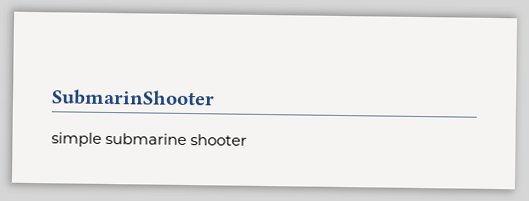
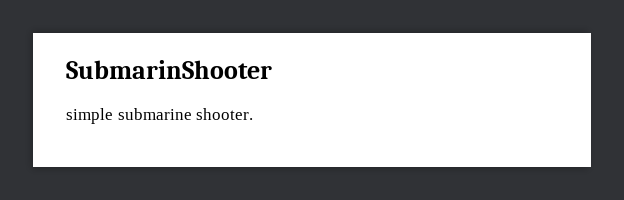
- simple submarine shooter
+ simple submarine shooter.

